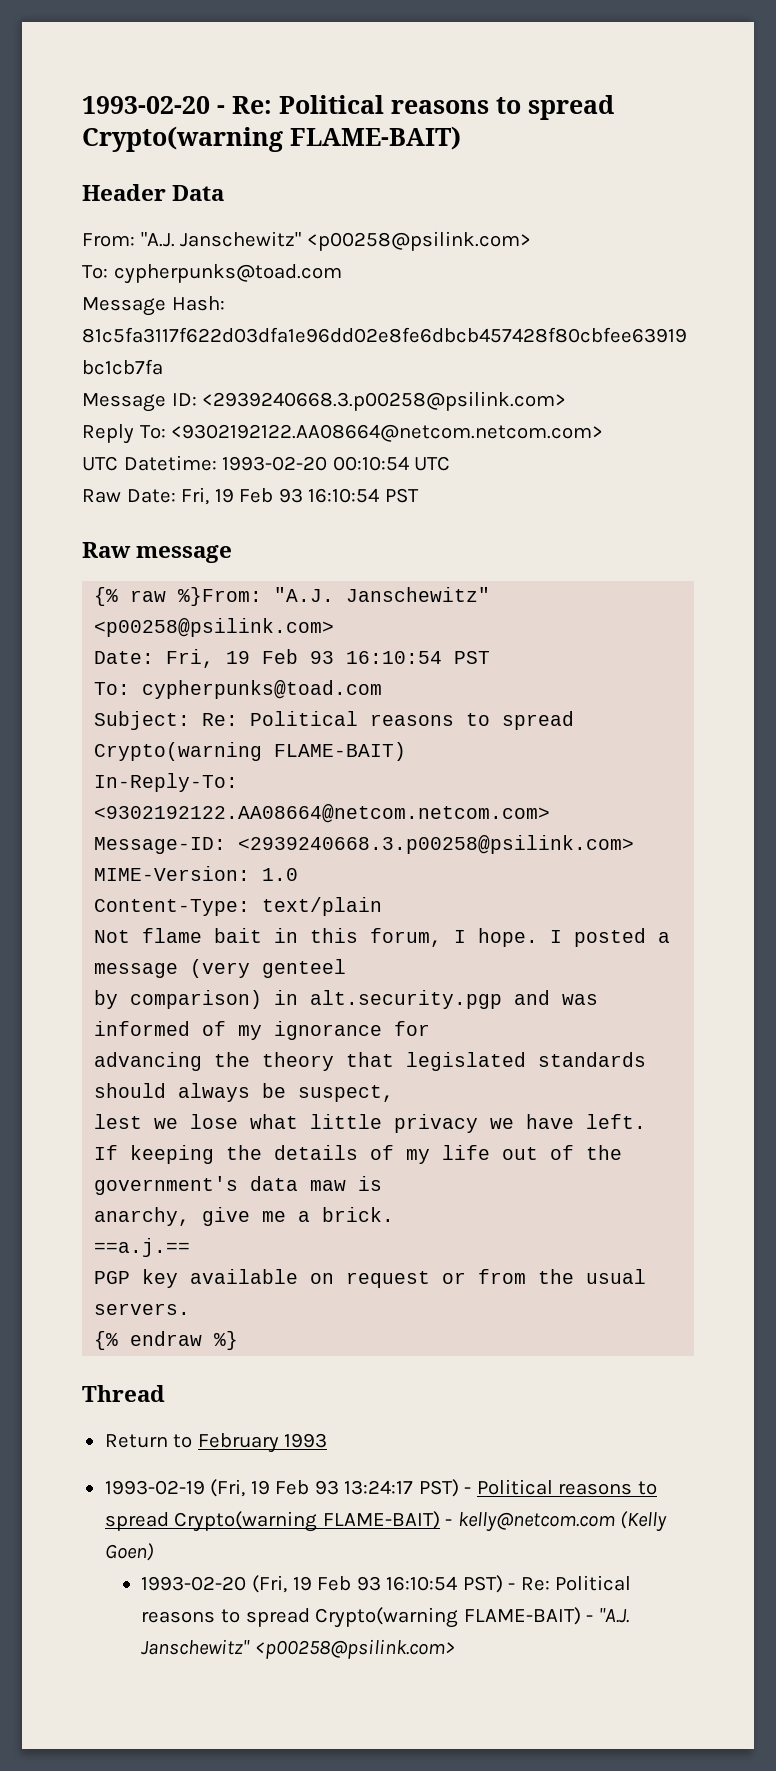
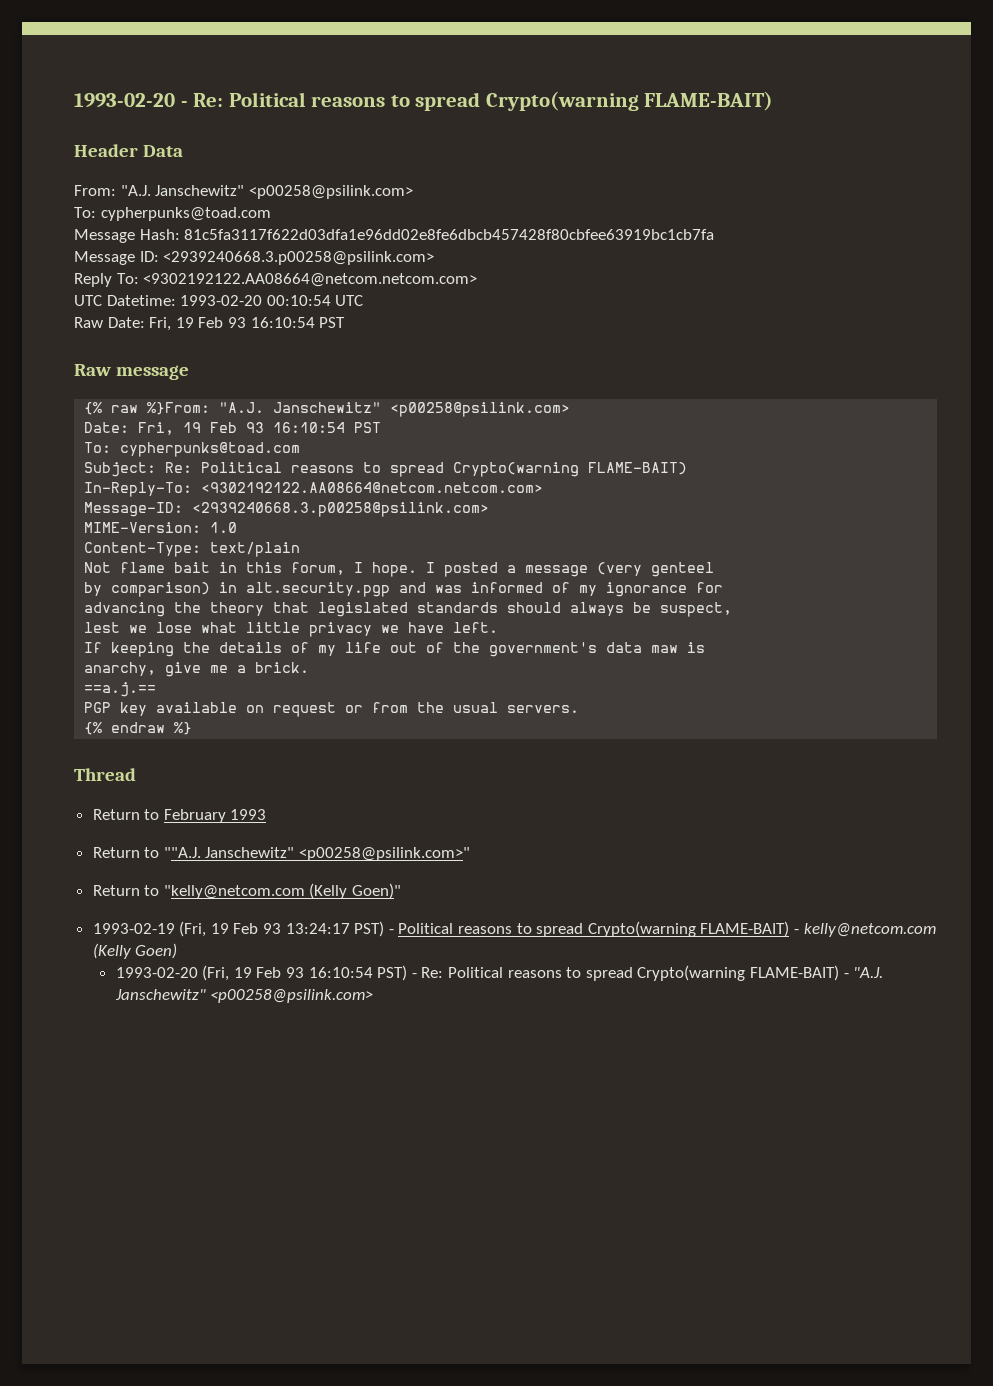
+ Return to ""A.J. Janschewitz" <p00258@psilink.com>"
+ Return to "kelly@netcom.com (Kelly Goen)"

